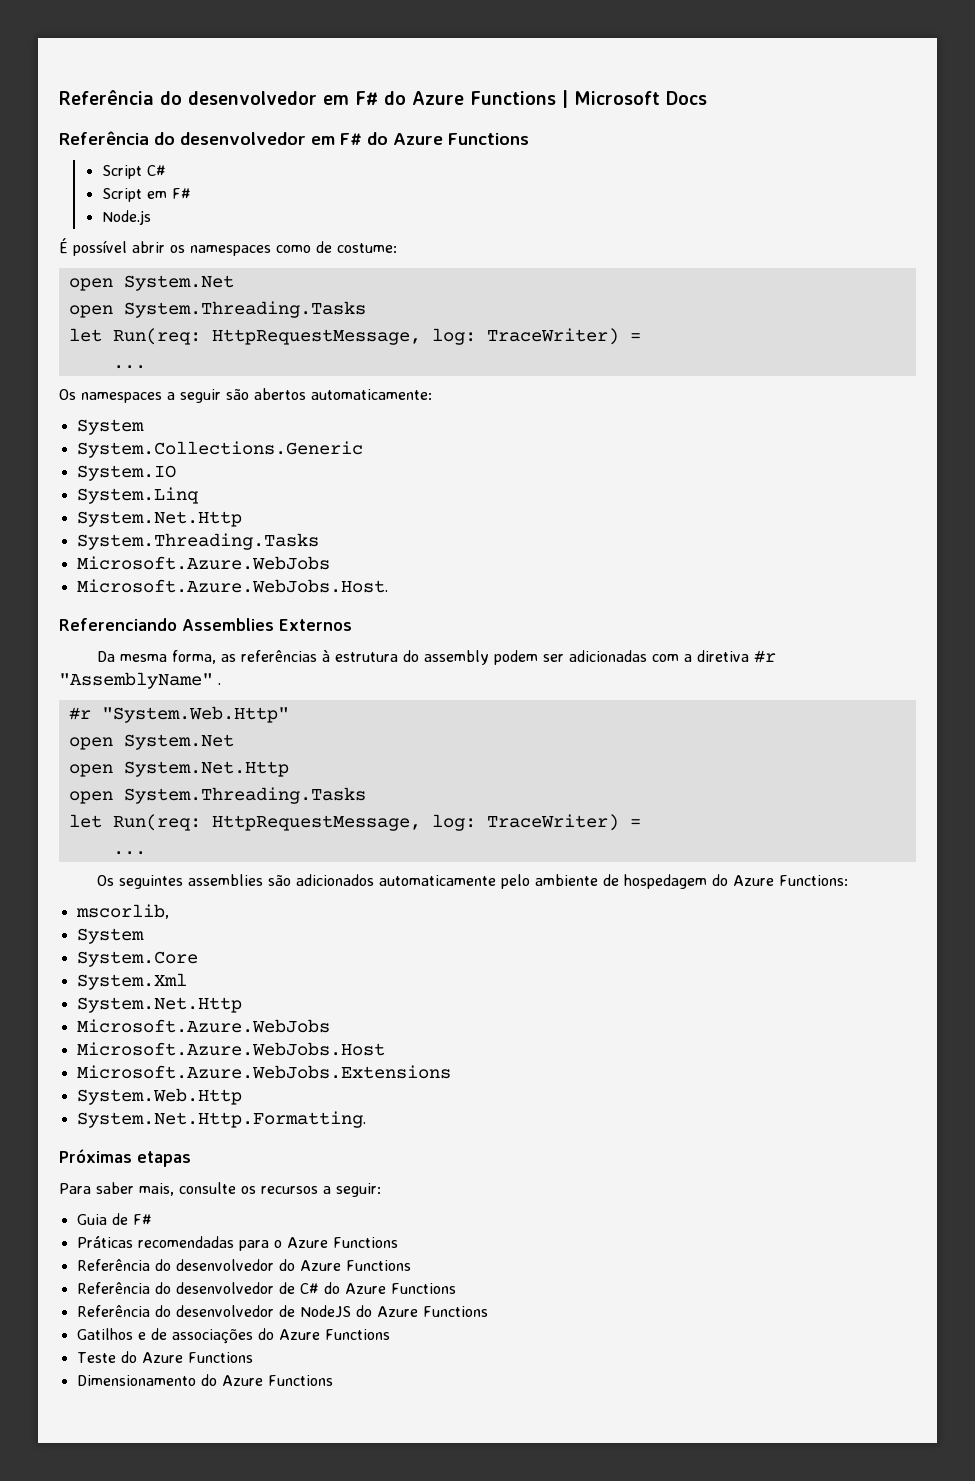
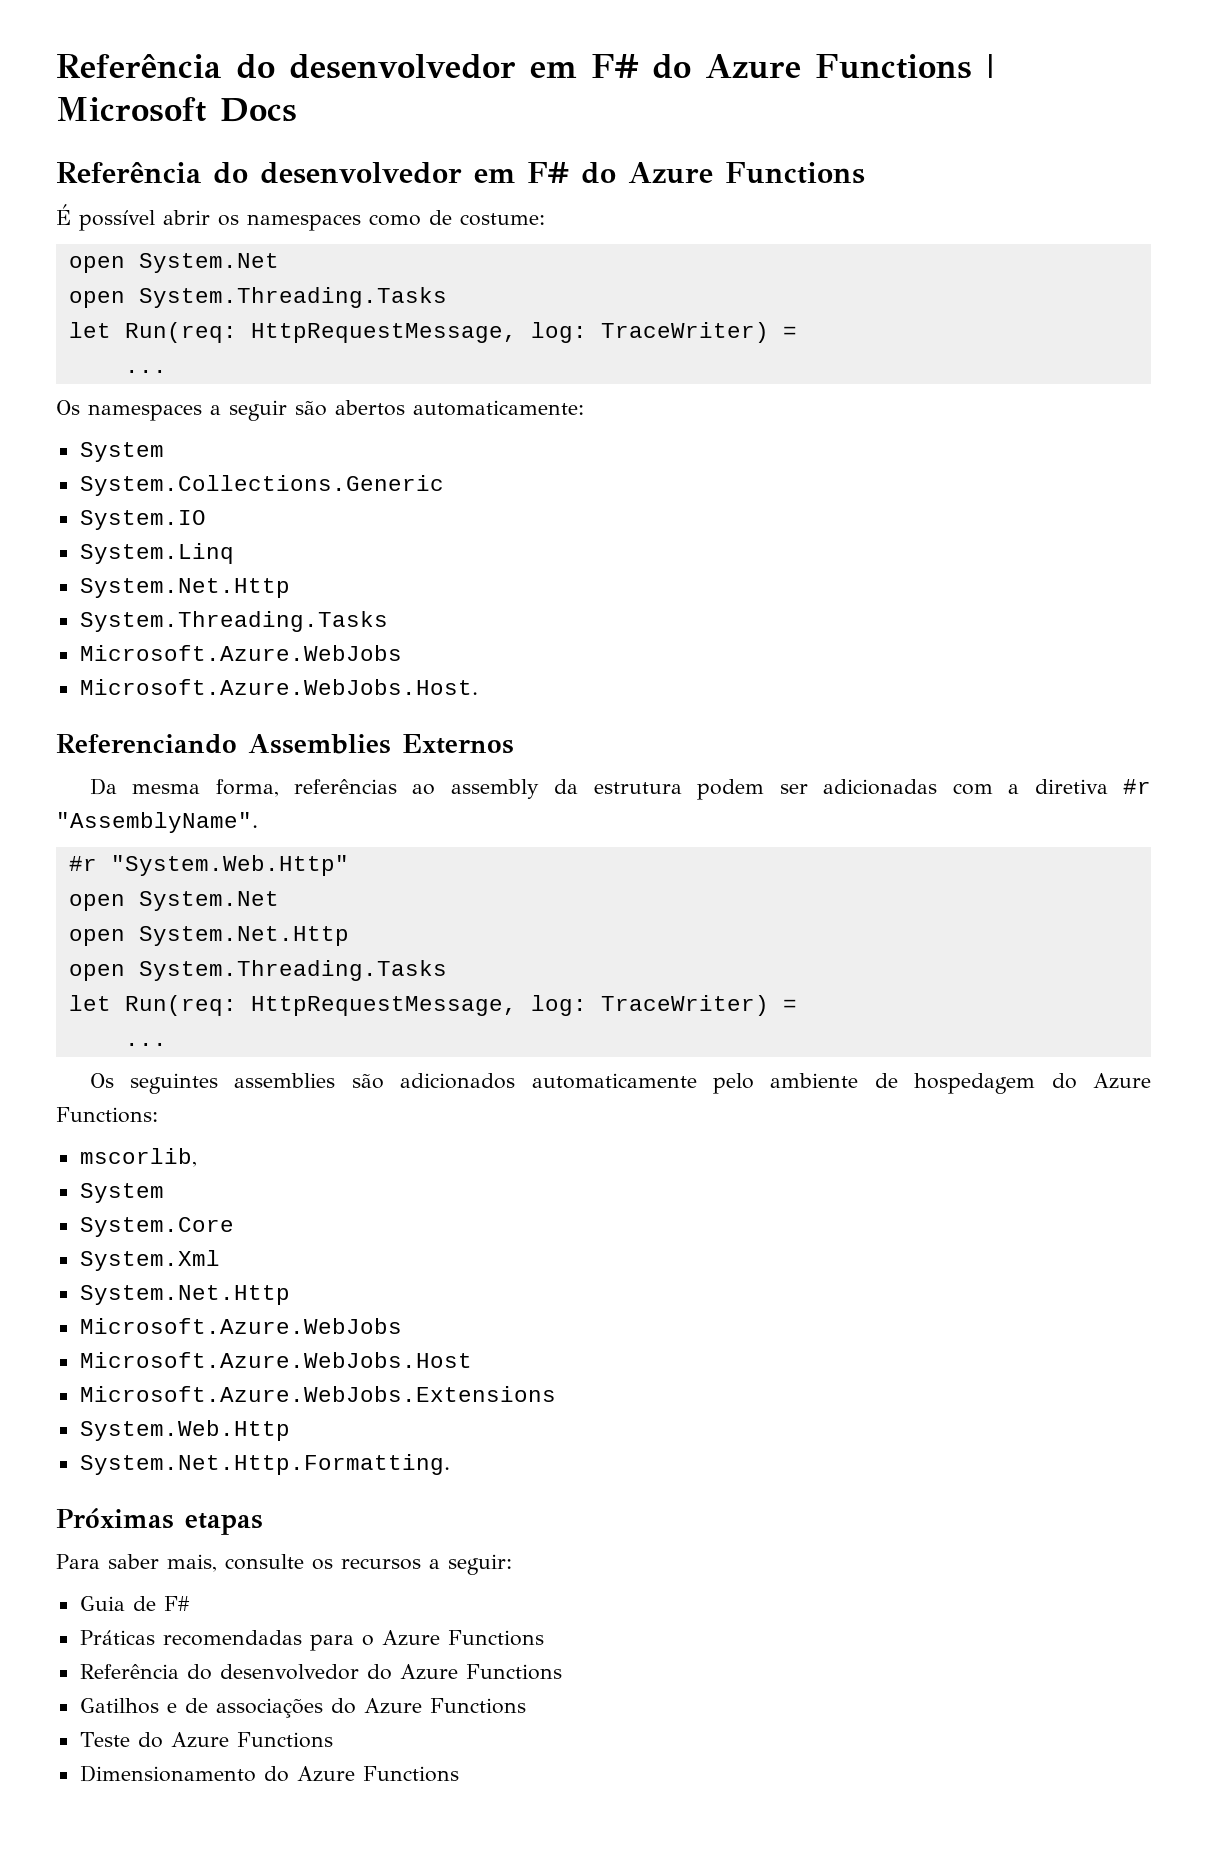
- Script C#
- Script em F#
- Node.js
- Da mesma forma, as referências à estrutura do assembly podem ser adicionadas com a diretiva #r "AssemblyName" .
+ Da mesma forma, referências ao assembly da estrutura podem ser adicionadas com a diretiva #r "AssemblyName".
- Referência do desenvolvedor de C# do Azure Functions
- Referência do desenvolvedor de NodeJS do Azure Functions

